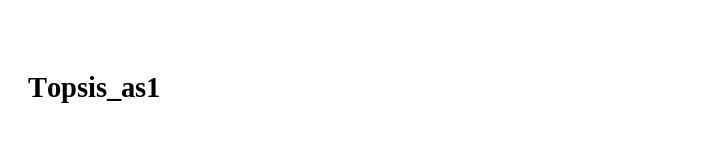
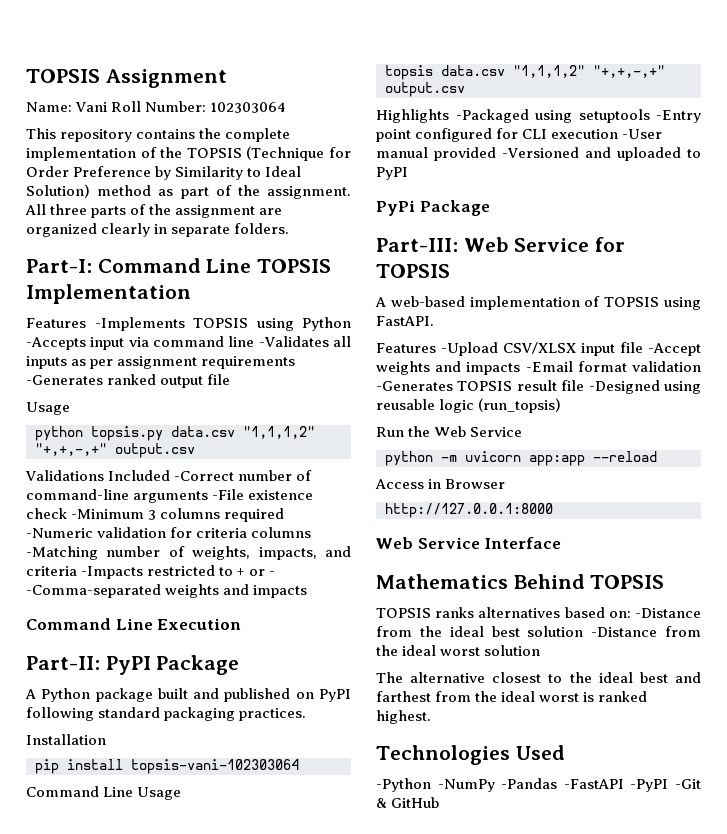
- Topsis_as1
+ TOPSIS Assignment
+ Name: Vani Roll Number: 102303064
+ This repository contains the complete implementation of the TOPSIS (Technique for Order Preference by Similarity to Ideal Solution) method as part of the assignment. All three parts of the assignment are organized clearly in separate folders.
+ Part-I: Command Line TOPSIS Implementation
+ Features -Implements TOPSIS using Python -Accepts input via command line -Validates all inputs as per assignment requirements -Generates ranked output file
+ Usage
+ python topsis.py data.csv "1,1,1,2" "+,+,-,+" output.csv
+ Validations Included -Correct number of command-line arguments -File existence check -Minimum 3 columns required -Numeric validation for criteria columns -Matching number of weights, impacts, and criteria -Impacts restricted to + or - -Comma-separated weights and impacts
+ Command Line Execution
+ Part-II: PyPI Package
+ A Python package built and published on PyPI following standard packaging practices.
+ Installation
+ pip install topsis-vani-102303064
+ Command Line Usage
+ topsis data.csv "1,1,1,2" "+,+,-,+" output.csv
+ Highlights -Packaged using setuptools -Entry point configured for CLI execution -User manual provided -Versioned and uploaded to PyPI
+ PyPi Package
+ Part-III: Web Service for TOPSIS
+ A web-based implementation of TOPSIS using FastAPI.
+ Features -Upload CSV/XLSX input file -Accept weights and impacts -Email format validation -Generates TOPSIS result file -Designed using reusable logic (run_topsis)
+ Run the Web Service
+ python -m uvicorn app:app --reload
+ Access in Browser
+ http://127.0.0.1:8000
+ Web Service Interface
+ Mathematics Behind TOPSIS
+ TOPSIS ranks alternatives based on: -Distance from the ideal best solution -Distance from the ideal worst solution
+ The alternative closest to the ideal best and farthest from the ideal worst is ranked highest.
+ Technologies Used
+ -Python -NumPy -Pandas -FastAPI -PyPI -Git & GitHub

